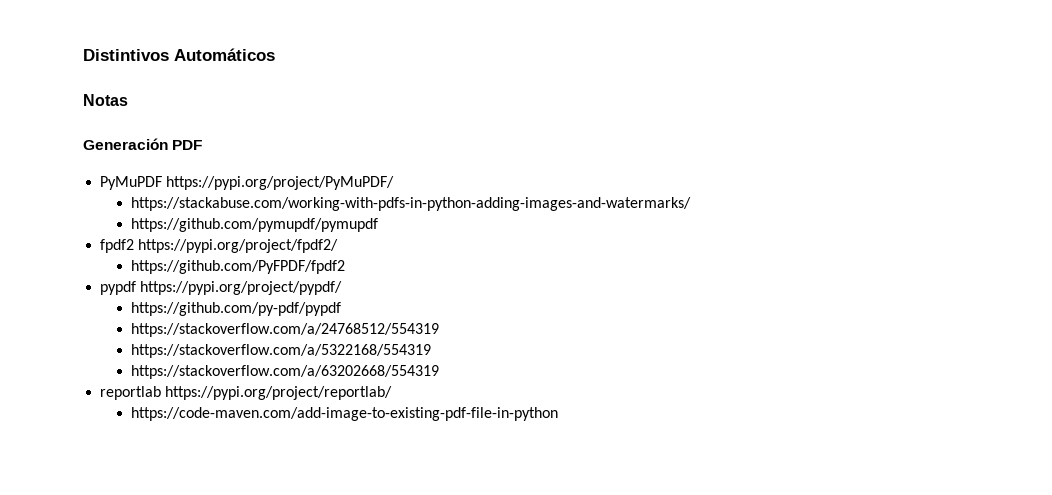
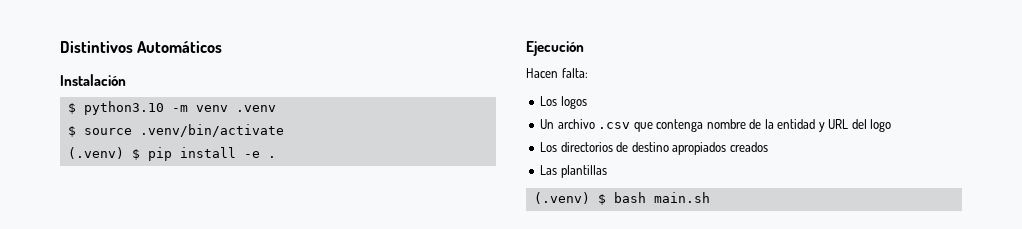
- Notas
- Generación PDF
- PyMuPDF https://pypi.org/project/PyMuPDF/
- https://stackabuse.com/working-with-pdfs-in-python-adding-images-and-watermarks/
- https://github.com/pymupdf/pymupdf
- fpdf2 https://pypi.org/project/fpdf2/
- https://github.com/PyFPDF/fpdf2
- pypdf https://pypi.org/project/pypdf/
- https://github.com/py-pdf/pypdf
- https://stackoverflow.com/a/24768512/554319
- https://stackoverflow.com/a/5322168/554319
- https://stackoverflow.com/a/63202668/554319
- reportlab https://pypi.org/project/reportlab/
- https://code-maven.com/add-image-to-existing-pdf-file-in-python
+ Instalación
+ $ python3.10 -m venv .venv
+ $ source .venv/bin/activate
+ (.venv) $ pip install -e .
+ Ejecución
+ Hacen falta:
+ Los logos
+ Un archivo .csv que contenga nombre de la entidad y URL del logo
+ Los directorios de destino apropiados creados
+ Las plantillas
+ (.venv) $ bash main.sh

